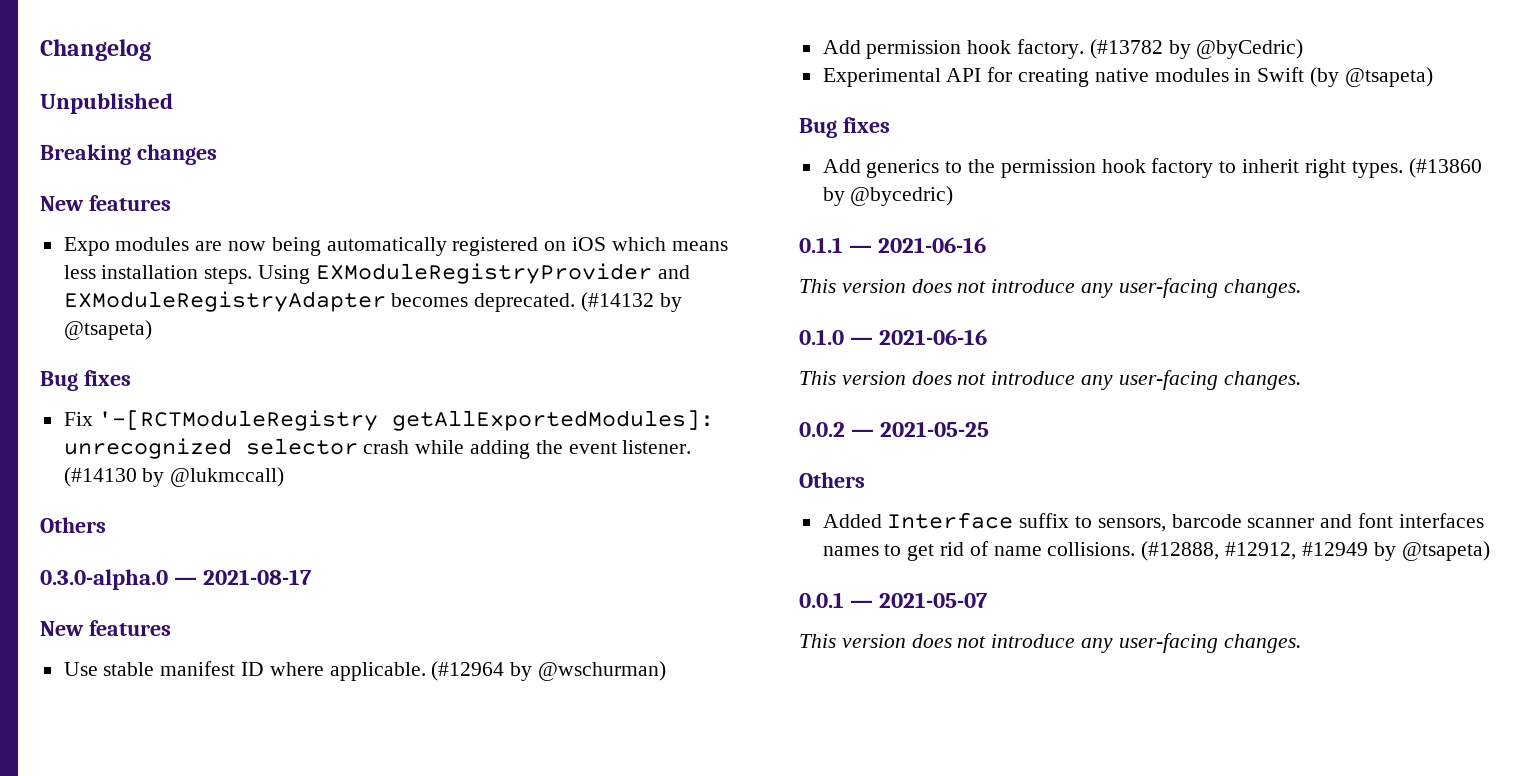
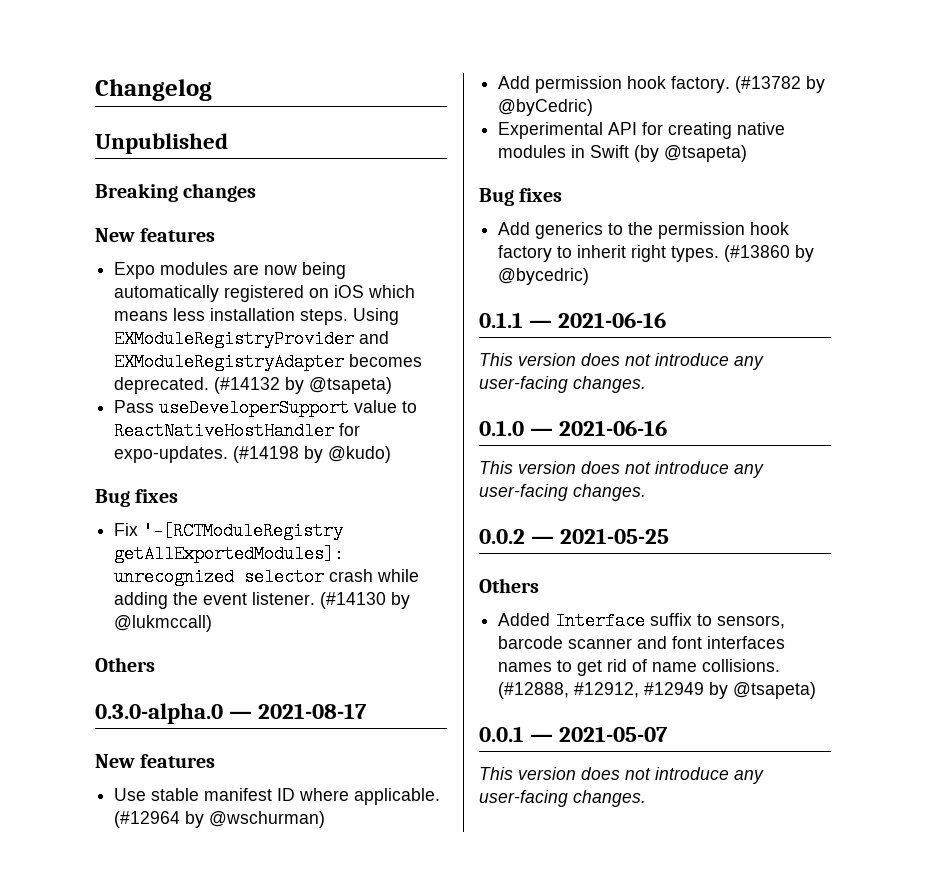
+ Pass useDeveloperSupport value to ReactNativeHostHandler for expo-updates. (#14198 by @kudo)

